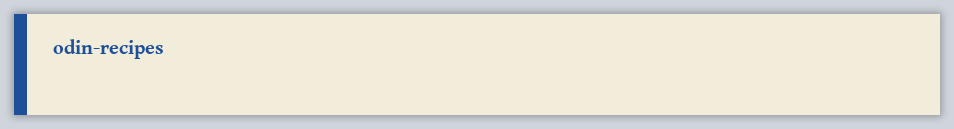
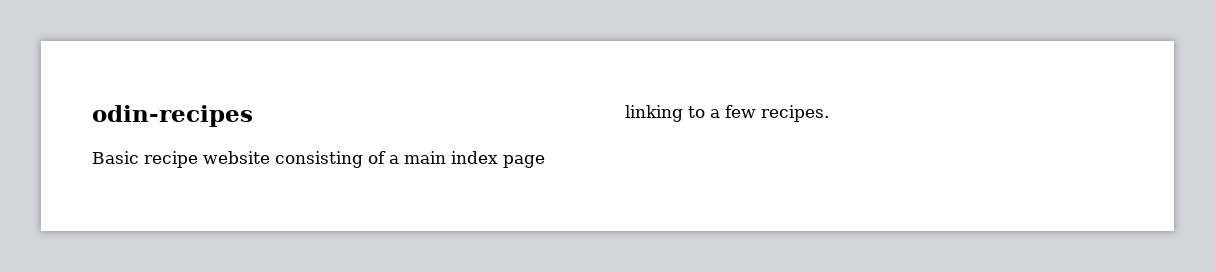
+ Basic recipe website consisting of a main index page linking to a few recipes.

